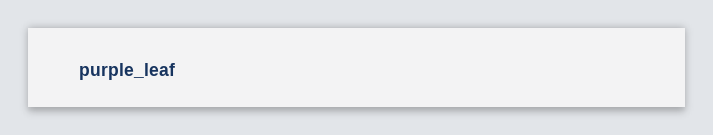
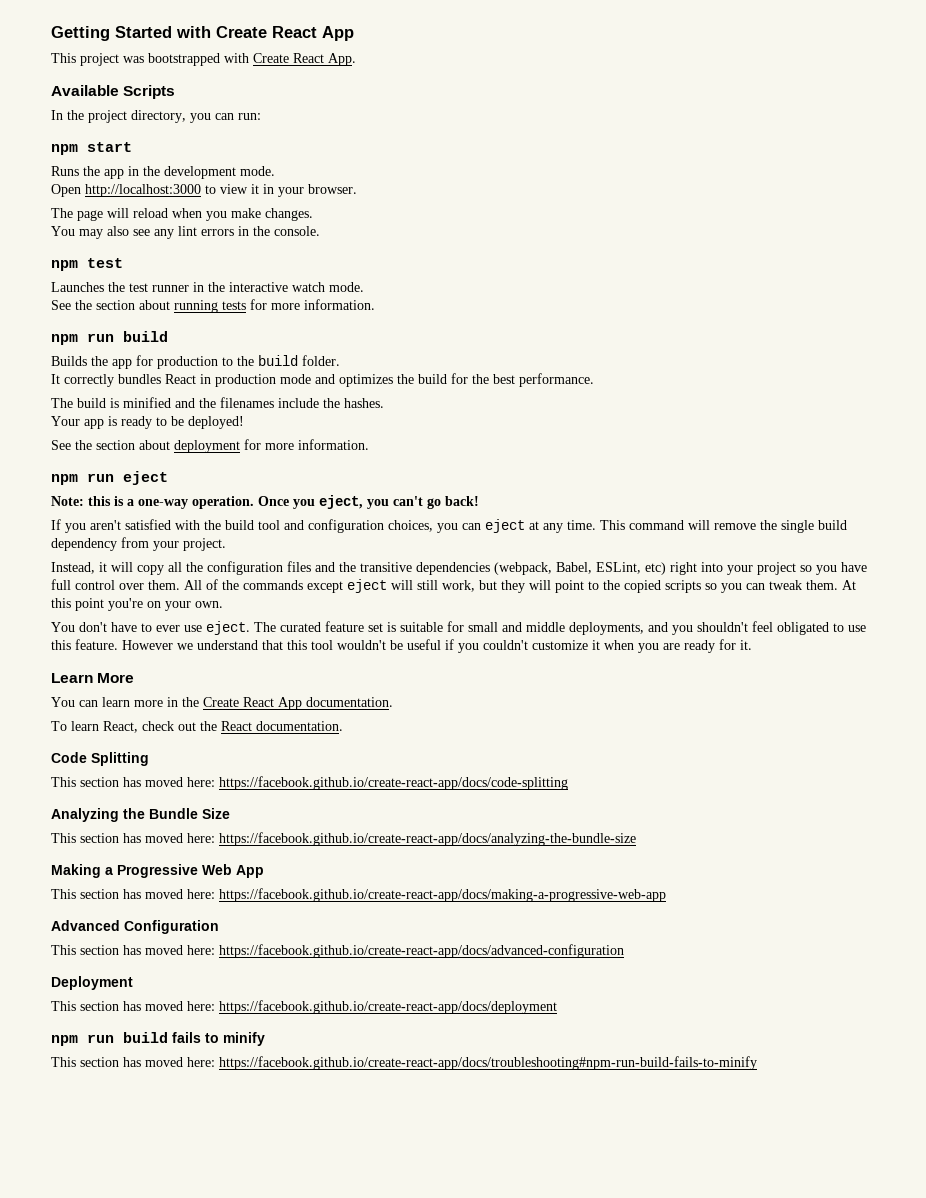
- purple_leaf
+ Getting Started with Create React App
+ This project was bootstrapped with Create React App.
+ Available Scripts
+ In the project directory, you can run:
+ npm start
+ Runs the app in the development mode.
+ Open http://localhost:3000 to view it in your browser.
+ The page will reload when you make changes.
+ You may also see any lint errors in the console.
+ npm test
+ Launches the test runner in the interactive watch mode.
+ See the section about running tests for more information.
+ npm run build
+ Builds the app for production to the build folder.
+ It correctly bundles React in production mode and optimizes the build for the best performance.
+ The build is minified and the filenames include the hashes.
+ Your app is ready to be deployed!
+ See the section about deployment for more information.
+ npm run eject
+ Note: this is a one-way operation. Once you eject, you can't go back!
+ If you aren't satisfied with the build tool and configuration choices, you can eject at any time. This command will remove the single build dependency from your project.
+ Instead, it will copy all the configuration files and the transitive dependencies (webpack, Babel, ESLint, etc) right into your project so you have full control over them. All of the commands except eject will still work, but they will point to the copied scripts so you can tweak them. At this point you're on your own.
+ You don't have to ever use eject. The curated feature set is suitable for small and middle deployments, and you shouldn't feel obligated to use this feature. However we understand that this tool wouldn't be useful if you couldn't customize it when you are ready for it.
+ Learn More
+ You can learn more in the Create React App documentation.
+ To learn React, check out the React documentation.
+ Code Splitting
+ This section has moved here: https://facebook.github.io/create-react-app/docs/code-splitting
+ Analyzing the Bundle Size
+ This section has moved here: https://facebook.github.io/create-react-app/docs/analyzing-the-bundle-size
+ Making a Progressive Web App
+ This section has moved here: https://facebook.github.io/create-react-app/docs/making-a-progressive-web-app
+ Advanced Configuration
+ This section has moved here: https://facebook.github.io/create-react-app/docs/advanced-configuration
+ Deployment
+ This section has moved here: https://facebook.github.io/create-react-app/docs/deployment
+ npm run build fails to minify
+ This section has moved here: https://facebook.github.io/create-react-app/docs/troubleshooting#npm-run-build-fails-to-minify

